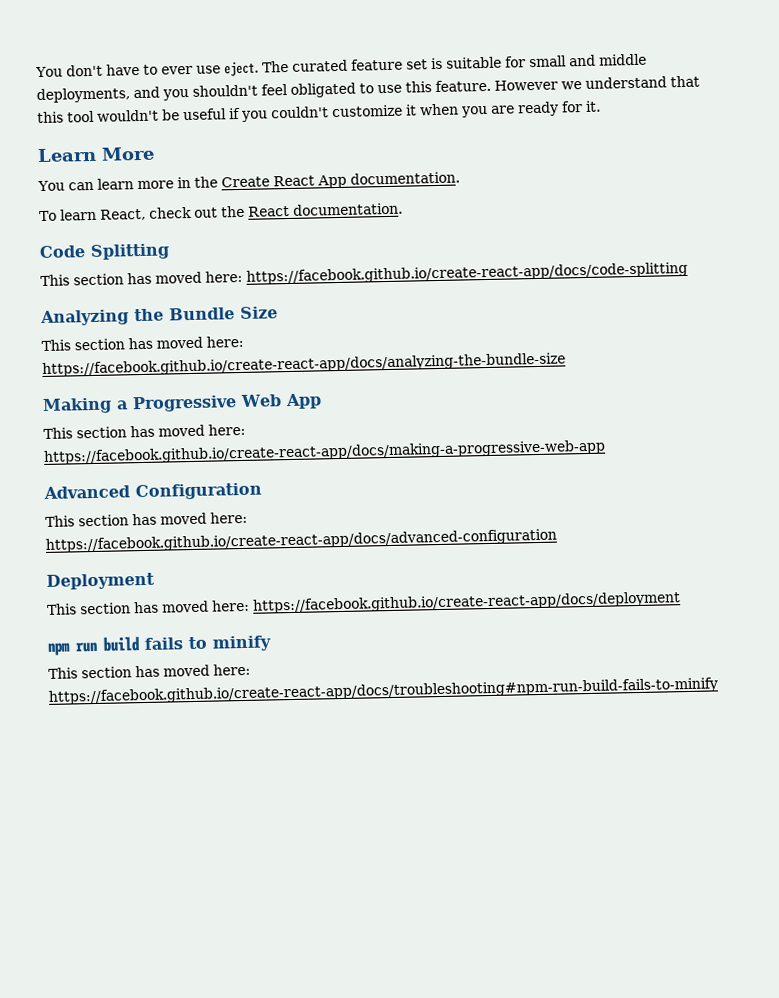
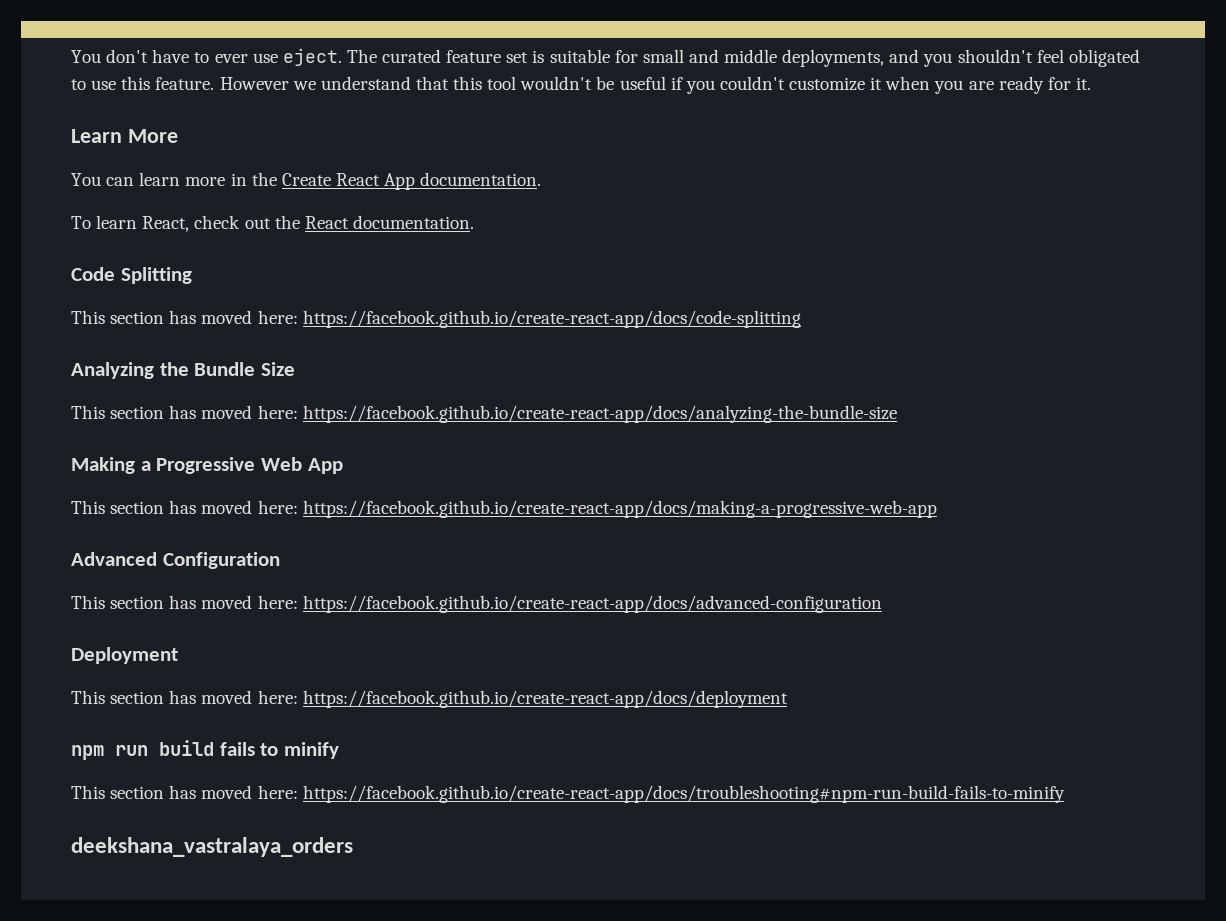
+ deekshana_vastralaya_orders

